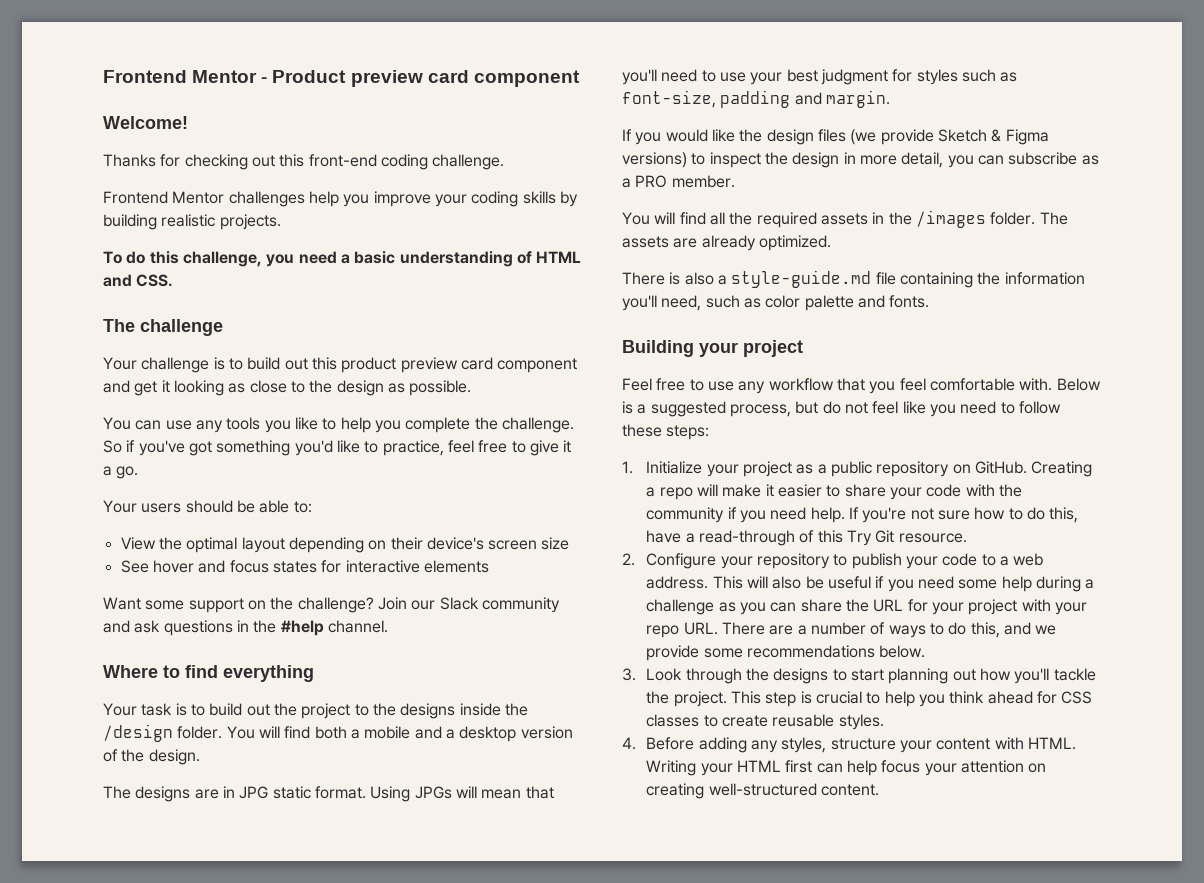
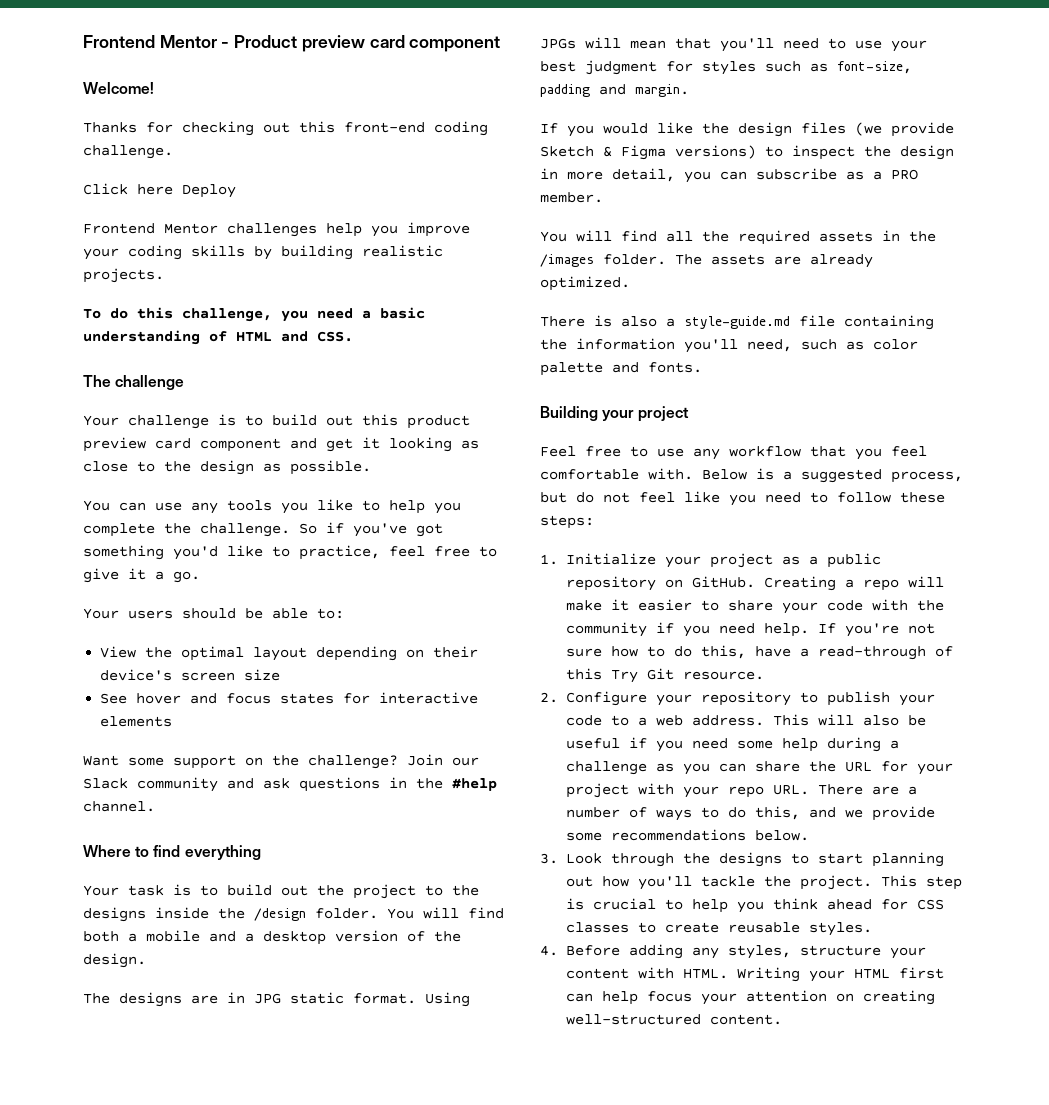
+ Click here Deploy

